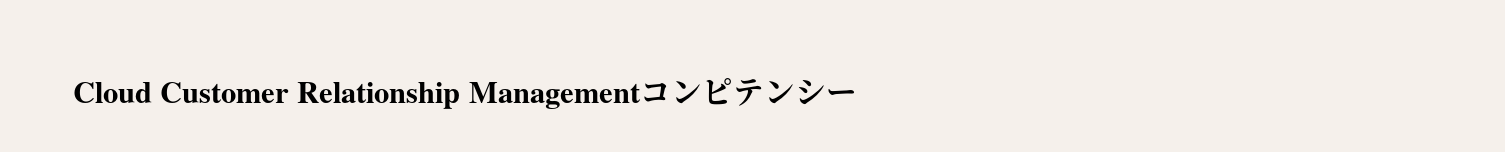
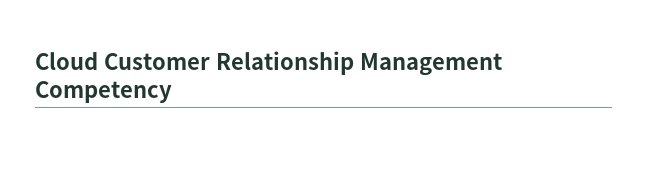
- Cloud Customer Relationship Managementコンピテンシー
+ Cloud Customer Relationship Management Competency

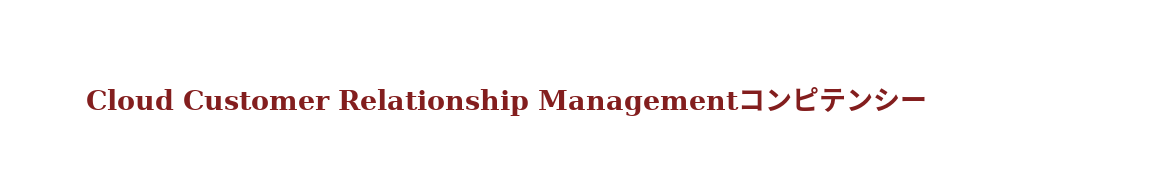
- Cloud Customer Relationship Management Competency
+ Cloud Customer Relationship Managementコンピテンシー

